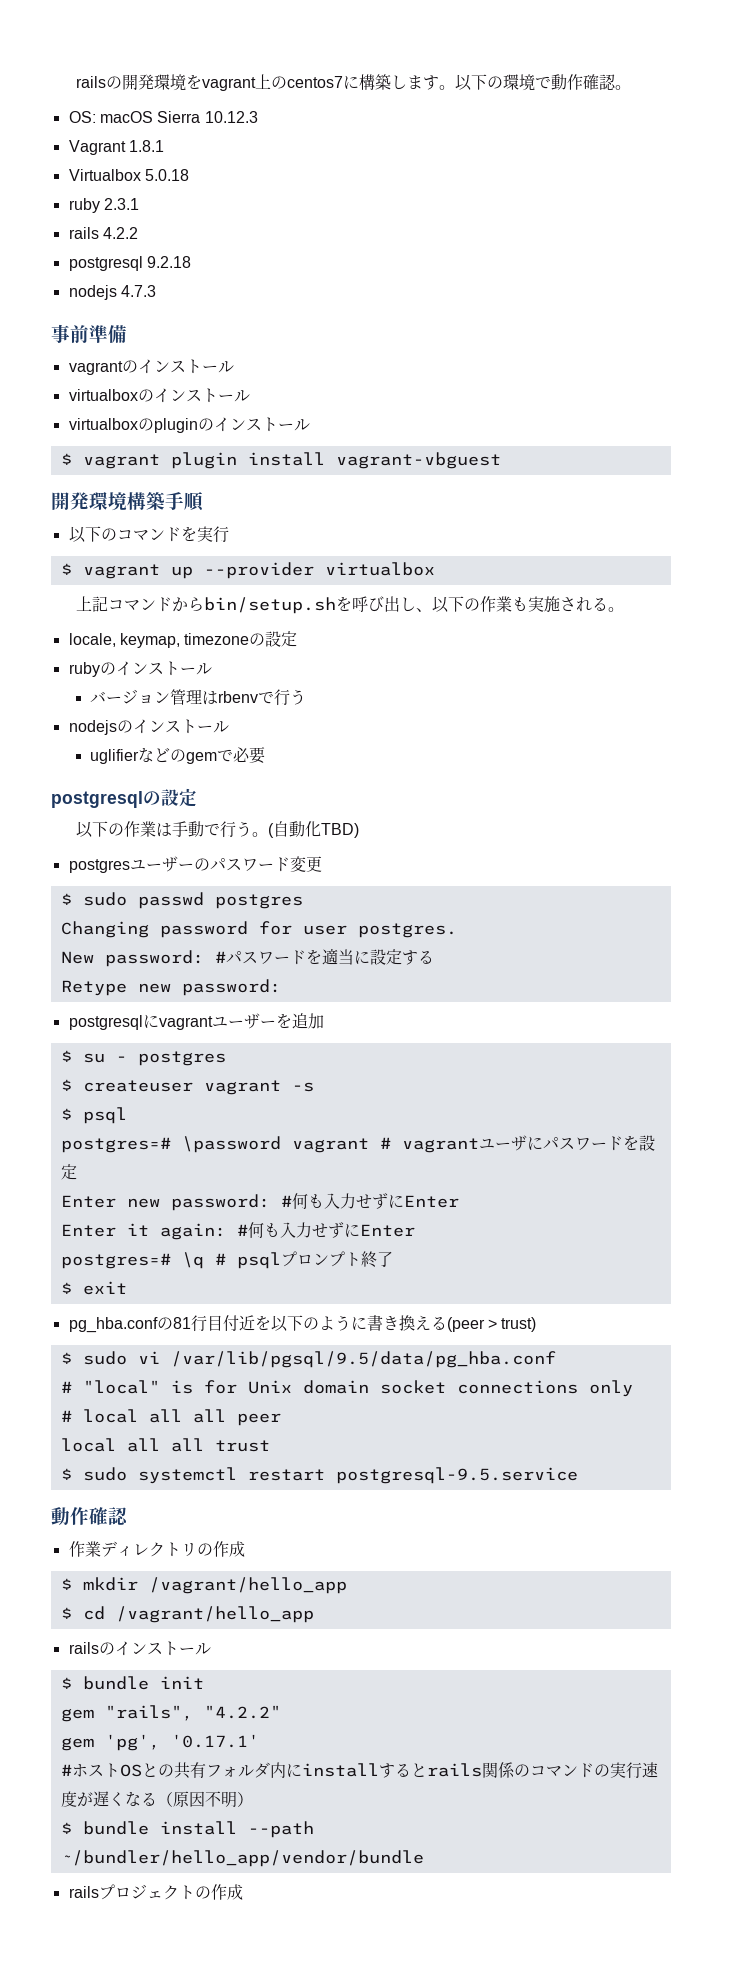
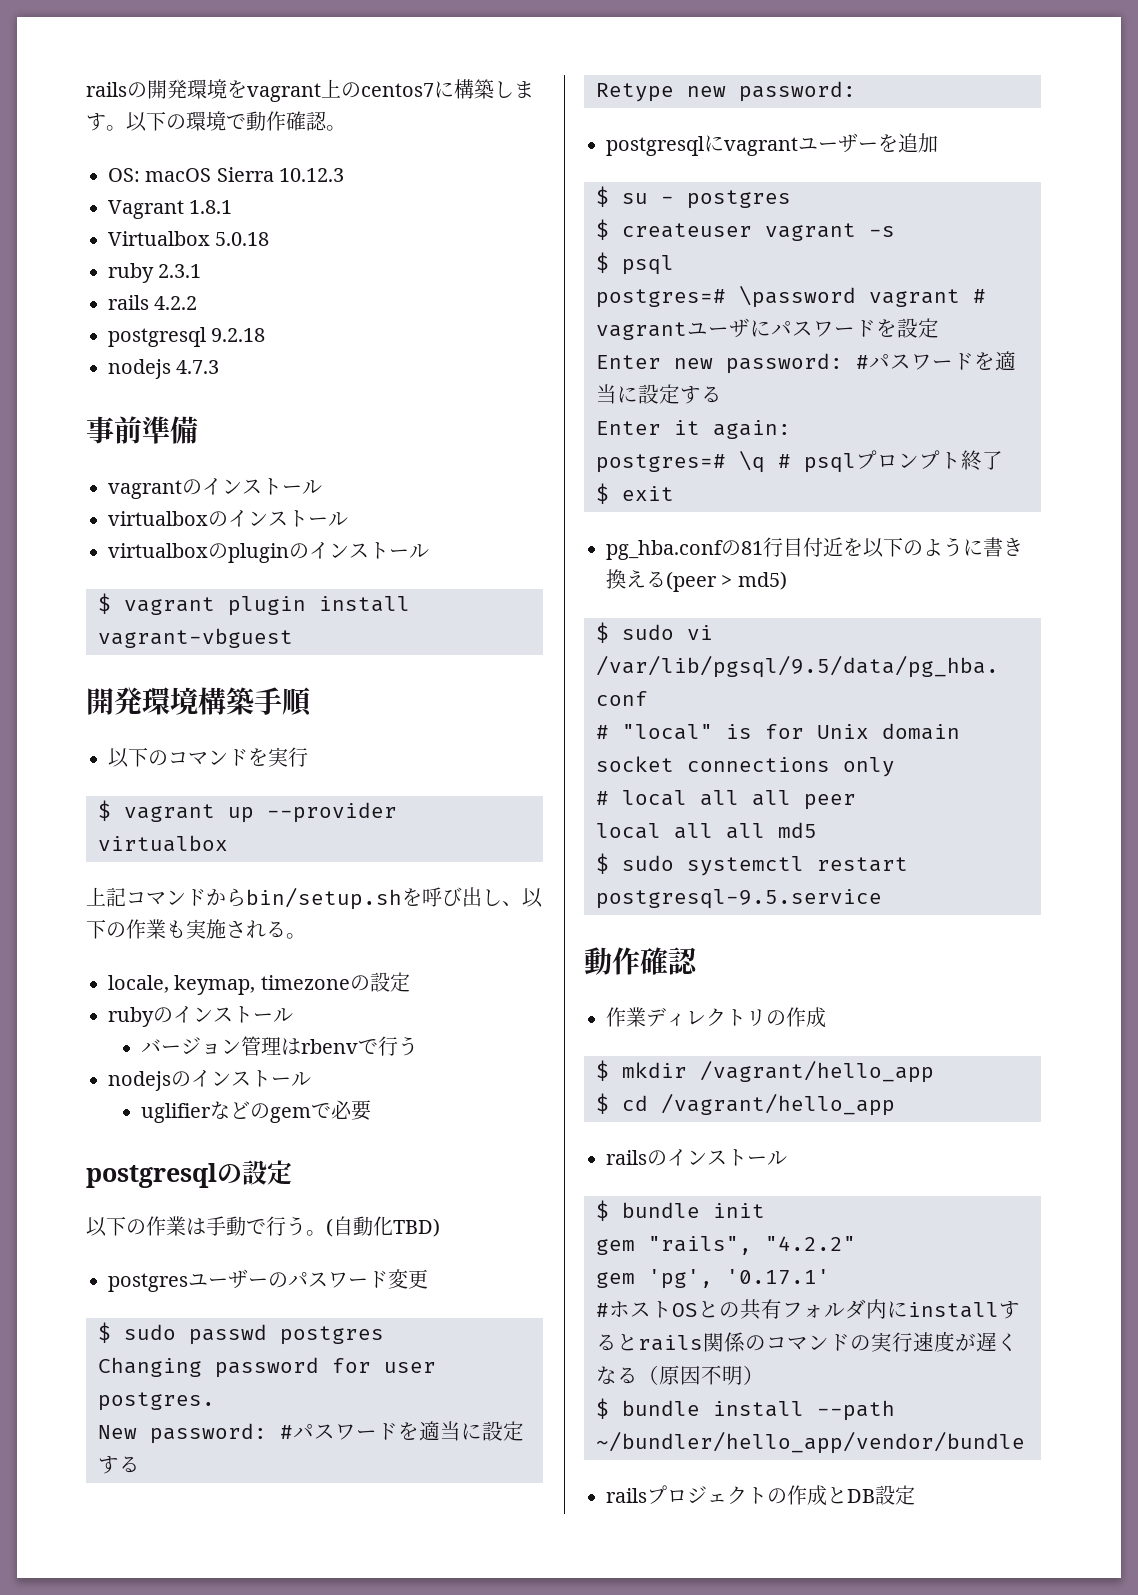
- Enter new password: #何も入力せずにEnter
- Enter it again: #何も入力せずにEnter
+ Enter new password: #パスワードを適当に設定する
+ Enter it again:
- pg_hba.confの81行目付近を以下のように書き換える(peer > trust)
+ pg_hba.confの81行目付近を以下のように書き換える(peer > md5)
- local all all trust
+ local all all md5
- railsプロジェクトの作成
+ railsプロジェクトの作成とDB設定

